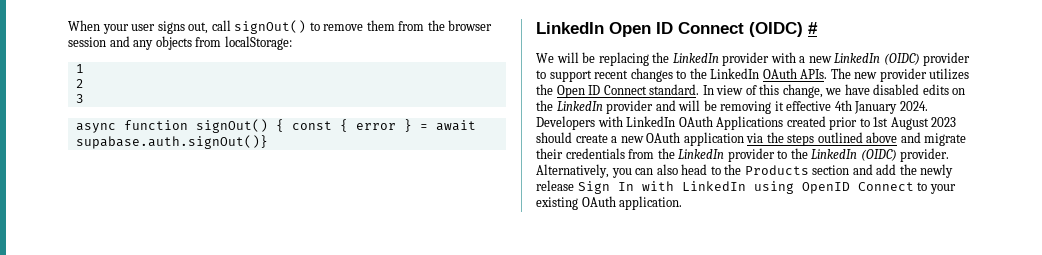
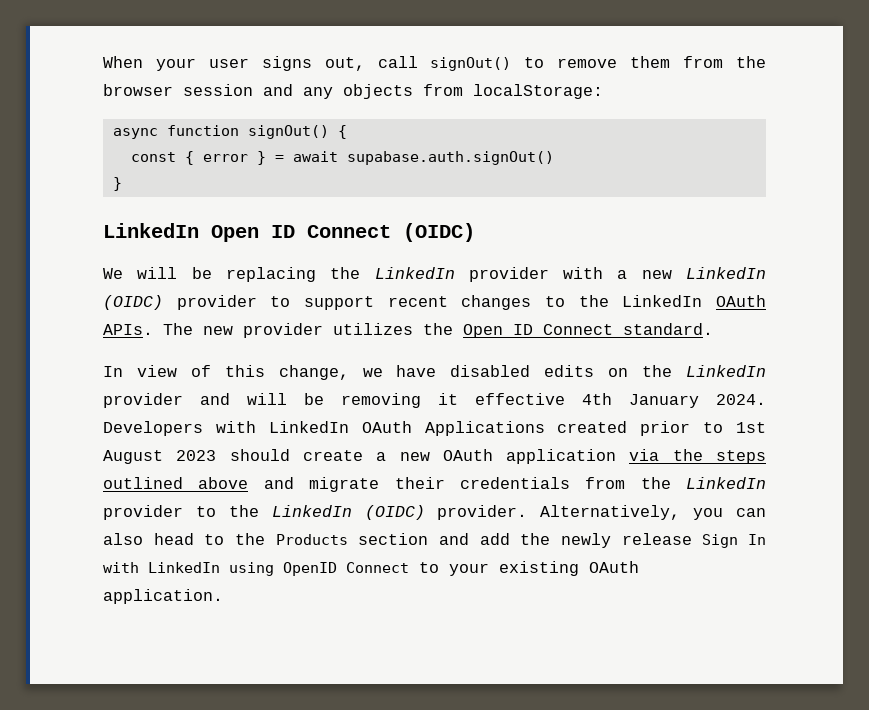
- 1
- 2
- 3
- async function signOut() { const { error } = await supabase.auth.signOut()}
+ async function signOut() {
+ const { error } = await supabase.auth.signOut()
+ }
- LinkedIn Open ID Connect (OIDC) #
+ LinkedIn Open ID Connect (OIDC)
- The new provider utilizes the Open ID Connect standard. In view of this change, we have disabled edits on the LinkedIn provider and will be removing it effective 4th January 2024.
+ The new provider utilizes the Open ID Connect standard.
+ In view of this change, we have disabled edits on the LinkedIn provider and will be removing it effective 4th January 2024.

